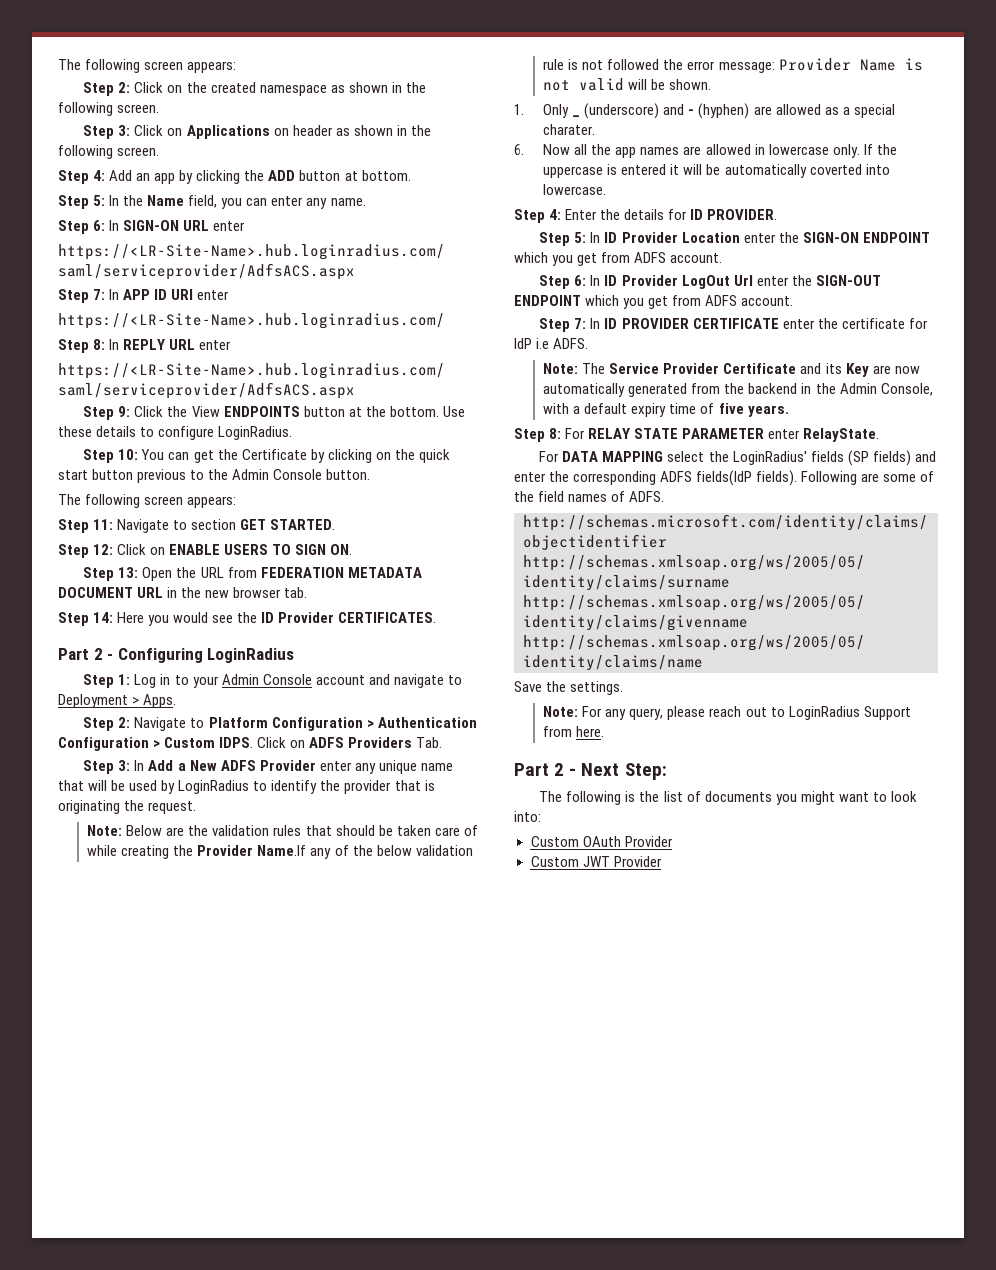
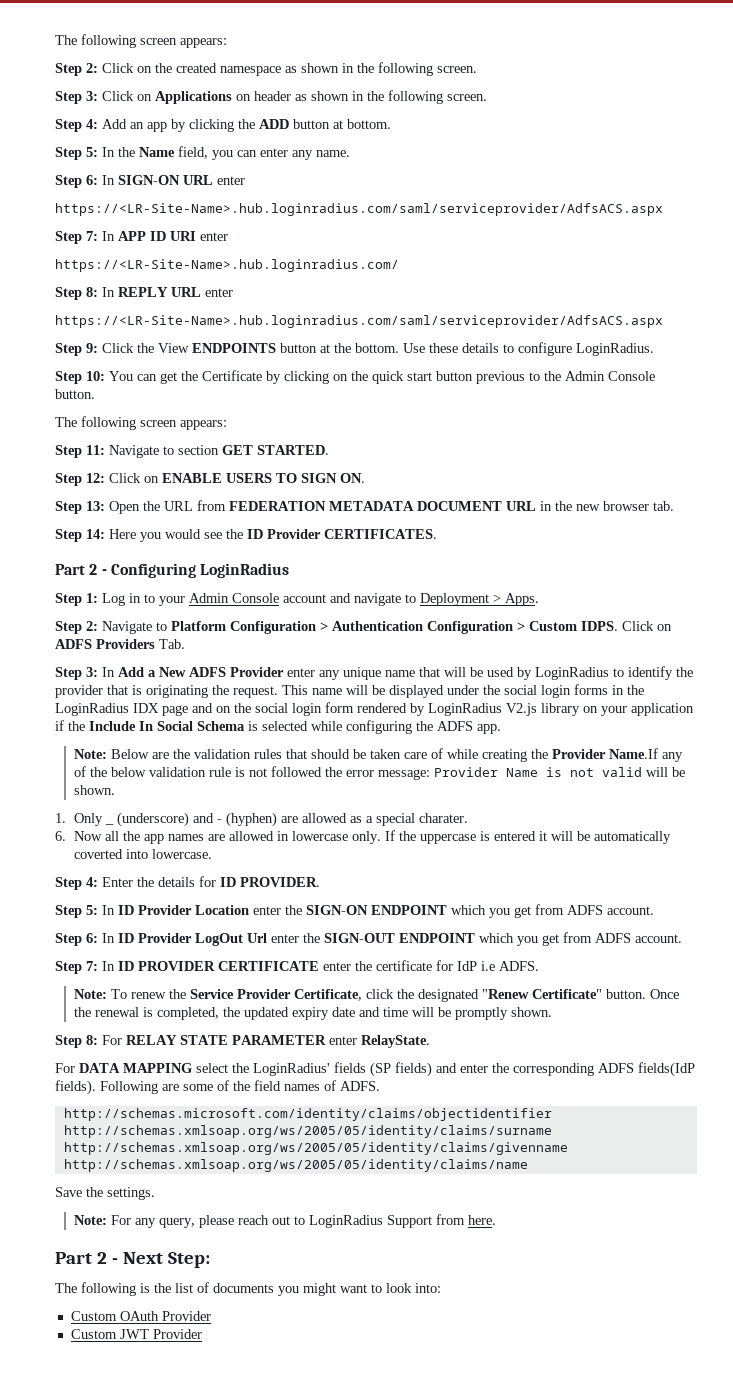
+ This name will be displayed under the social login forms in the LoginRadius IDX page and on the social login form rendered by LoginRadius V2.js library on your application if the Include In Social Schema is selected while configuring the ADFS app.
- Note: The Service Provider Certificate and its Key are now automatically generated from the backend in the Admin Console, with a default expiry time of five years.
+ Note: To renew the Service Provider Certificate, click the designated "Renew Certificate" button. Once the renewal is completed, the updated expiry date and time will be promptly shown.

